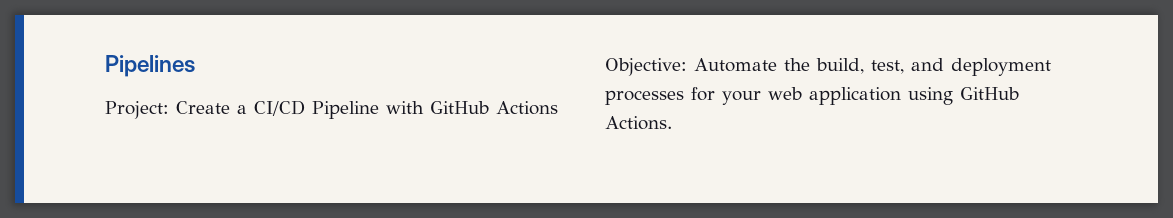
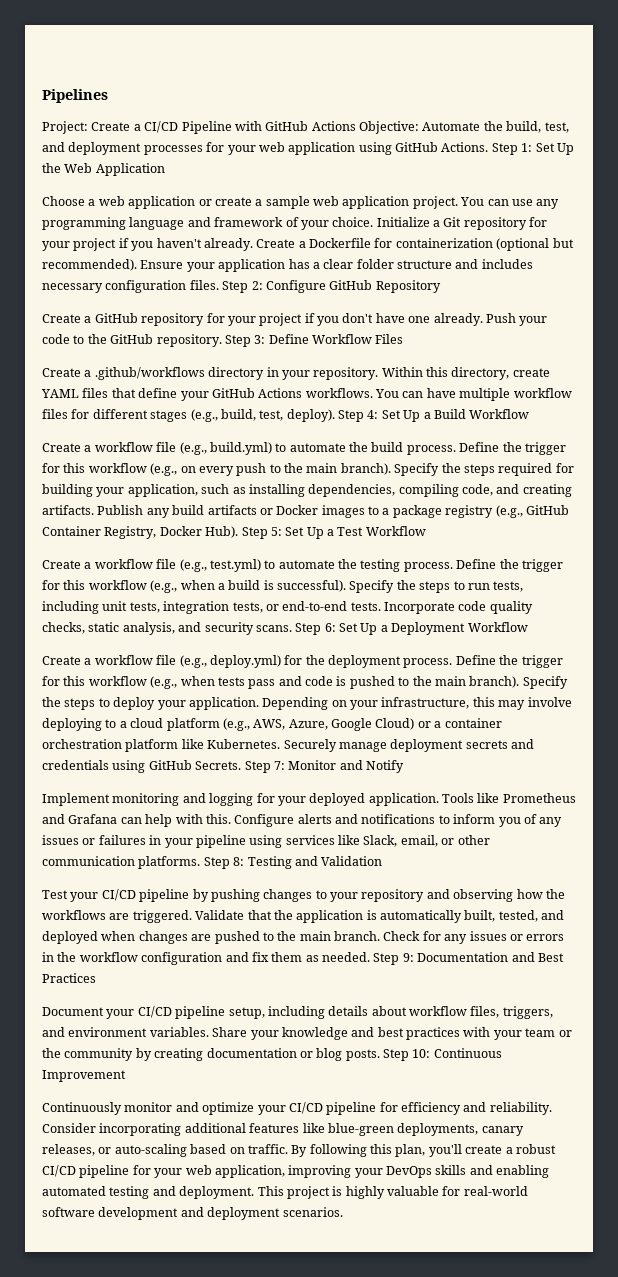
+ Step 1: Set Up the Web Application
+ Choose a web application or create a sample web application project. You can use any programming language and framework of your choice. Initialize a Git repository for your project if you haven't already. Create a Dockerfile for containerization (optional but recommended). Ensure your application has a clear folder structure and includes necessary configuration files. Step 2: Configure GitHub Repository
+ Create a GitHub repository for your project if you don't have one already. Push your code to the GitHub repository. Step 3: Define Workflow Files
+ Create a .github/workflows directory in your repository. Within this directory, create YAML files that define your GitHub Actions workflows. You can have multiple workflow files for different stages (e.g., build, test, deploy). Step 4: Set Up a Build Workflow
+ Create a workflow file (e.g., build.yml) to automate the build process. Define the trigger for this workflow (e.g., on every push to the main branch). Specify the steps required for building your application, such as installing dependencies, compiling code, and creating artifacts. Publish any build artifacts or Docker images to a package registry (e.g., GitHub Container Registry, Docker Hub). Step 5: Set Up a Test Workflow
+ Create a workflow file (e.g., test.yml) to automate the testing process. Define the trigger for this workflow (e.g., when a build is successful). Specify the steps to run tests, including unit tests, integration tests, or end-to-end tests. Incorporate code quality checks, static analysis, and security scans. Step 6: Set Up a Deployment Workflow
+ Create a workflow file (e.g., deploy.yml) for the deployment process. Define the trigger for this workflow (e.g., when tests pass and code is pushed to the main branch). Specify the steps to deploy your application. Depending on your infrastructure, this may involve deploying to a cloud platform (e.g., AWS, Azure, Google Cloud) or a container orchestration platform like Kubernetes. Securely manage deployment secrets and credentials using GitHub Secrets. Step 7: Monitor and Notify
+ Implement monitoring and logging for your deployed application. Tools like Prometheus and Grafana can help with this. Configure alerts and notifications to inform you of any issues or failures in your pipeline using services like Slack, email, or other communication platforms. Step 8: Testing and Validation
+ Test your CI/CD pipeline by pushing changes to your repository and observing how the workflows are triggered. Validate that the application is automatically built, tested, and deployed when changes are pushed to the main branch. Check for any issues or errors in the workflow configuration and fix them as needed. Step 9: Documentation and Best Practices
+ Document your CI/CD pipeline setup, including details about workflow files, triggers, and environment variables. Share your knowledge and best practices with your team or the community by creating documentation or blog posts. Step 10: Continuous Improvement
+ Continuously monitor and optimize your CI/CD pipeline for efficiency and reliability. Consider incorporating additional features like blue-green deployments, canary releases, or auto-scaling based on traffic. By following this plan, you'll create a robust CI/CD pipeline for your web application, improving your DevOps skills and enabling automated testing and deployment. This project is highly valuable for real-world software development and deployment scenarios.

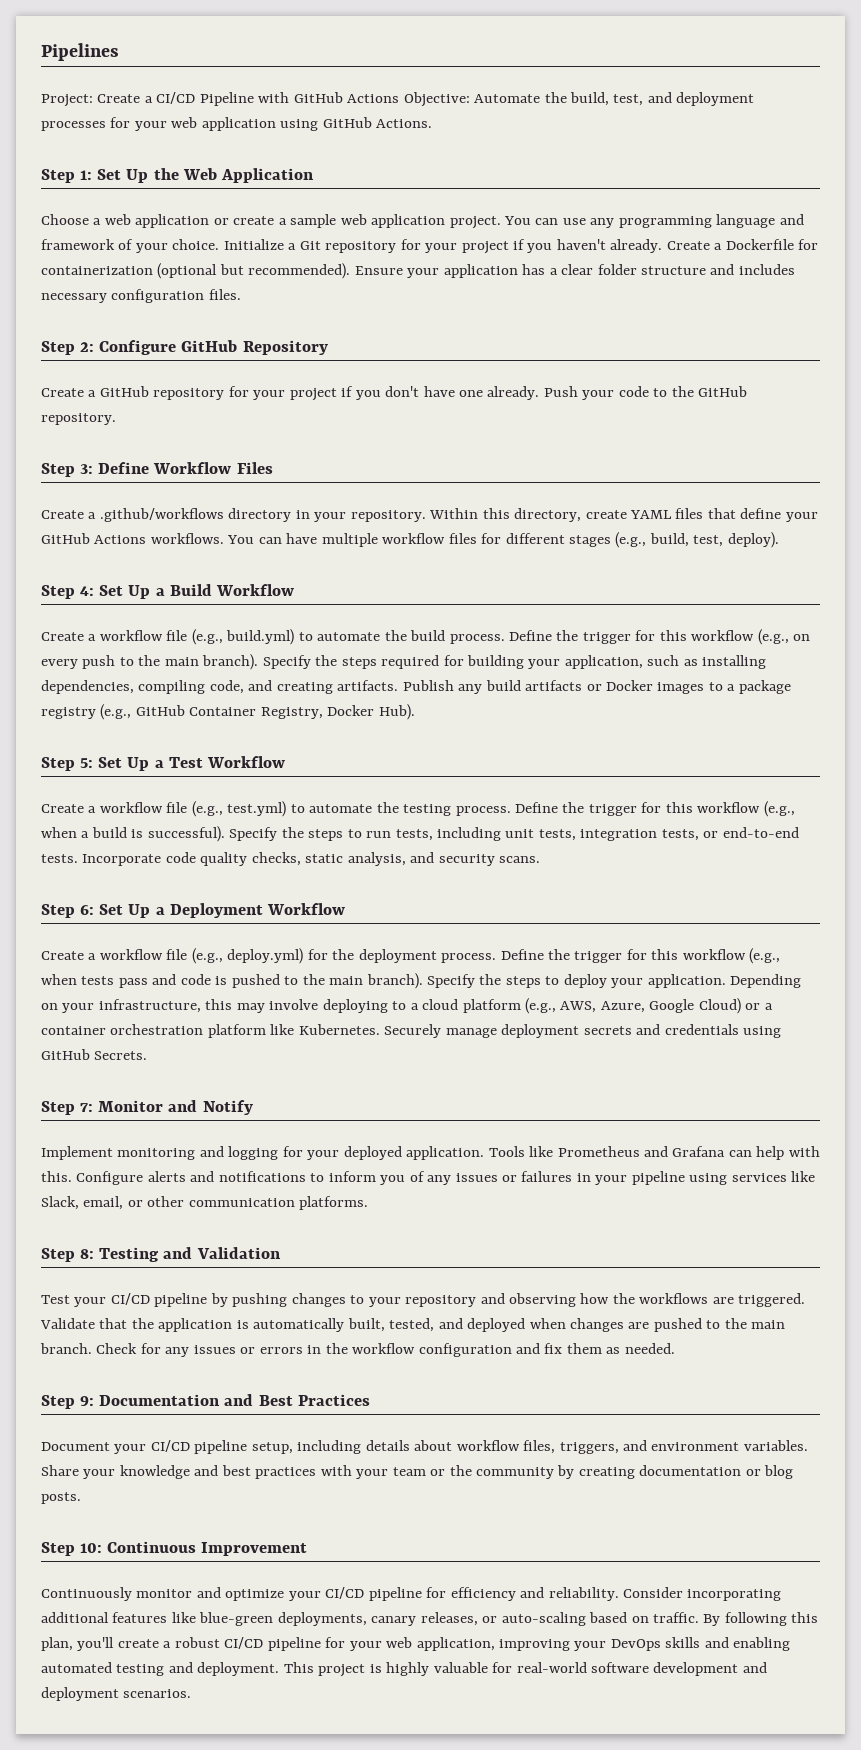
- Project: Create a CI/CD Pipeline with GitHub Actions Objective: Automate the build, test, and deployment processes for your web application using GitHub Actions. Step 1: Set Up the Web Application
+ Project: Create a CI/CD Pipeline with GitHub Actions Objective: Automate the build, test, and deployment processes for your web application using GitHub Actions.
+ Step 1: Set Up the Web Application
- Ensure your application has a clear folder structure and includes necessary configuration files. Step 2: Configure GitHub Repository
+ Ensure your application has a clear folder structure and includes necessary configuration files.
+ Step 2: Configure GitHub Repository
- Push your code to the GitHub repository. Step 3: Define Workflow Files
+ Push your code to the GitHub repository.
+ Step 3: Define Workflow Files
- You can have multiple workflow files for different stages (e.g., build, test, deploy). Step 4: Set Up a Build Workflow
+ You can have multiple workflow files for different stages (e.g., build, test, deploy).
+ Step 4: Set Up a Build Workflow
- Publish any build artifacts or Docker images to a package registry (e.g., GitHub Container Registry, Docker Hub). Step 5: Set Up a Test Workflow
+ Publish any build artifacts or Docker images to a package registry (e.g., GitHub Container Registry, Docker Hub).
+ Step 5: Set Up a Test Workflow
- Incorporate code quality checks, static analysis, and security scans. Step 6: Set Up a Deployment Workflow
+ Incorporate code quality checks, static analysis, and security scans.
+ Step 6: Set Up a Deployment Workflow
- Securely manage deployment secrets and credentials using GitHub Secrets. Step 7: Monitor and Notify
+ Securely manage deployment secrets and credentials using GitHub Secrets.
+ Step 7: Monitor and Notify
- Configure alerts and notifications to inform you of any issues or failures in your pipeline using services like Slack, email, or other communication platforms. Step 8: Testing and Validation
+ Configure alerts and notifications to inform you of any issues or failures in your pipeline using services like Slack, email, or other communication platforms.
+ Step 8: Testing and Validation
- Check for any issues or errors in the workflow configuration and fix them as needed. Step 9: Documentation and Best Practices
+ Check for any issues or errors in the workflow configuration and fix them as needed.
+ Step 9: Documentation and Best Practices
- Share your knowledge and best practices with your team or the community by creating documentation or blog posts. Step 10: Continuous Improvement
+ Share your knowledge and best practices with your team or the community by creating documentation or blog posts.
+ Step 10: Continuous Improvement

